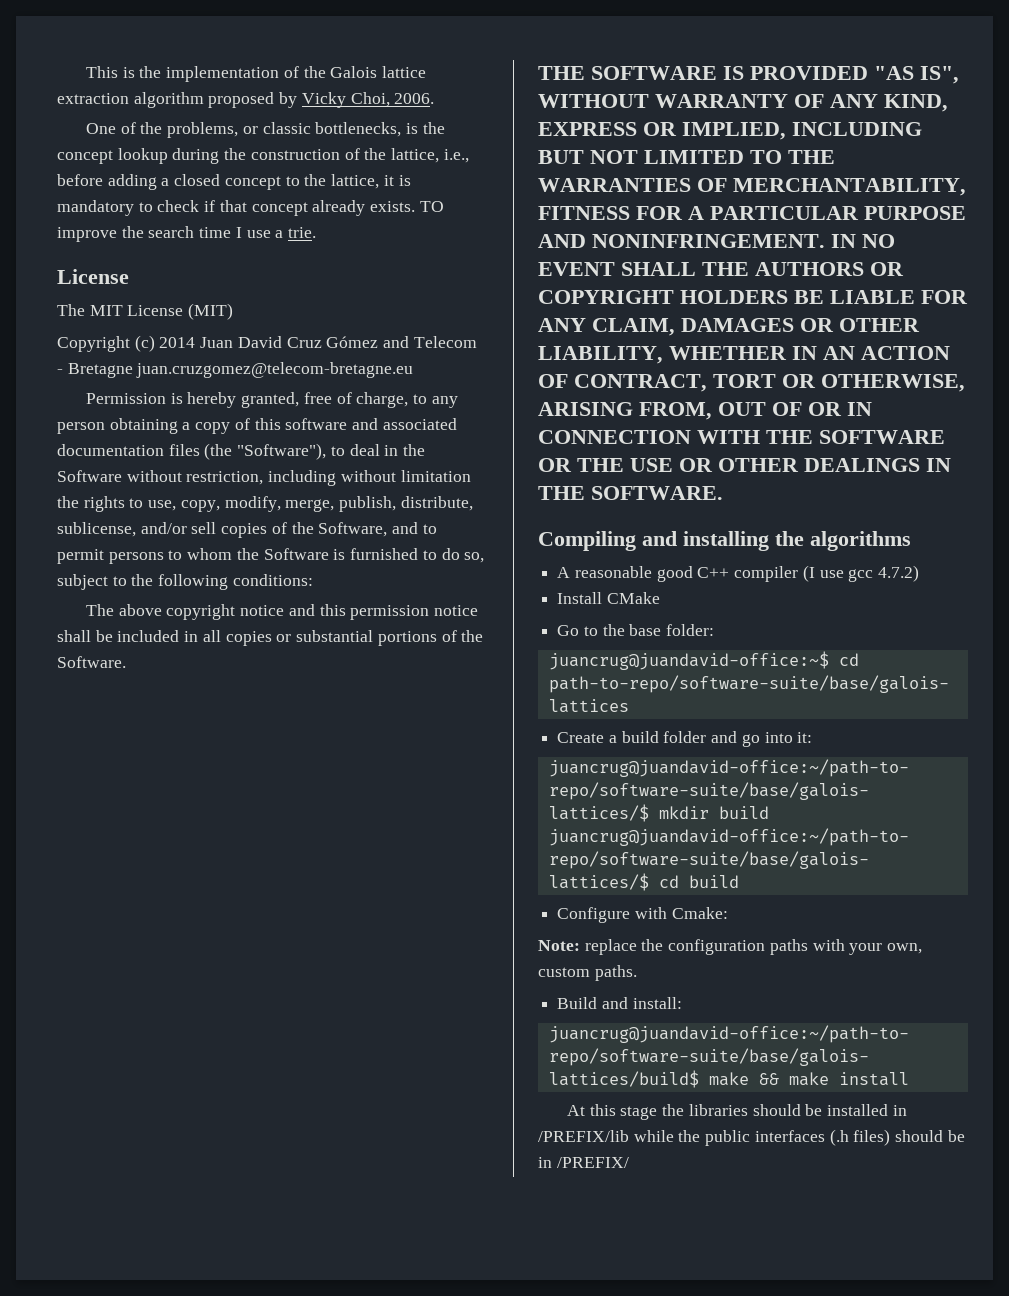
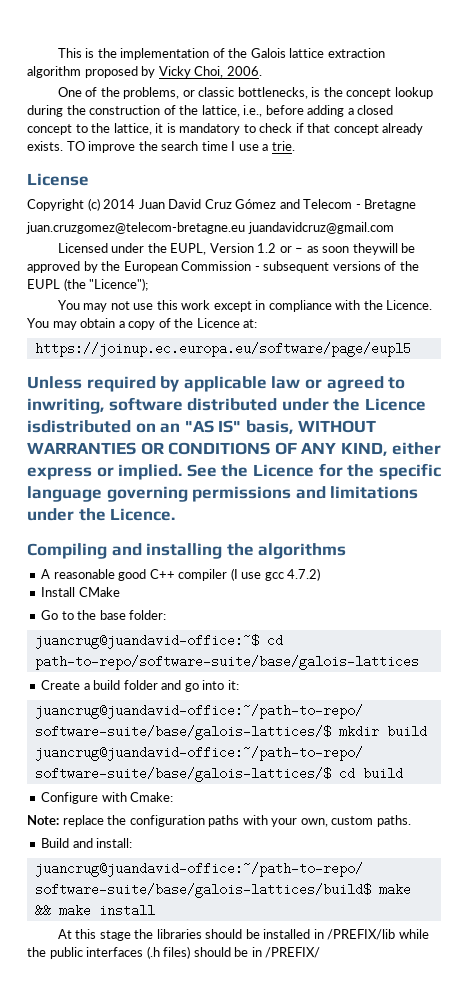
- The MIT License (MIT)
- Copyright (c) 2014 Juan David Cruz Gómez and Telecom - Bretagne juan.cruzgomez@telecom-bretagne.eu
- Permission is hereby granted, free of charge, to any person obtaining a copy of this software and associated documentation files (the "Software"), to deal in the Software without restriction, including without limitation the rights to use, copy, modify, merge, publish, distribute, sublicense, and/or sell copies of the Software, and to permit persons to whom the Software is furnished to do so, subject to the following conditions:
- The above copyright notice and this permission notice shall be included in all copies or substantial portions of the Software.
- THE SOFTWARE IS PROVIDED "AS IS", WITHOUT WARRANTY OF ANY KIND, EXPRESS OR IMPLIED, INCLUDING BUT NOT LIMITED TO THE WARRANTIES OF MERCHANTABILITY, FITNESS FOR A PARTICULAR PURPOSE AND NONINFRINGEMENT. IN NO EVENT SHALL THE AUTHORS OR COPYRIGHT HOLDERS BE LIABLE FOR ANY CLAIM, DAMAGES OR OTHER LIABILITY, WHETHER IN AN ACTION OF CONTRACT, TORT OR OTHERWISE, ARISING FROM, OUT OF OR IN CONNECTION WITH THE SOFTWARE OR THE USE OR OTHER DEALINGS IN THE SOFTWARE.
+ Copyright (c) 2014 Juan David Cruz Gómez and Telecom - Bretagne
+ juan.cruzgomez@telecom-bretagne.eu juandavidcruz@gmail.com
+ Licensed under the EUPL, Version 1.2 or – as soon theywill be approved by the European Commission - subsequent versions of the EUPL (the "Licence");
+ You may not use this work except in compliance with the Licence. You may obtain a copy of the Licence at:
+ https://joinup.ec.europa.eu/software/page/eupl5
+ Unless required by applicable law or agreed to inwriting, software distributed under the Licence isdistributed on an "AS IS" basis, WITHOUT WARRANTIES OR CONDITIONS OF ANY KIND, either express or implied. See the Licence for the specific language governing permissions and limitations under the Licence.

